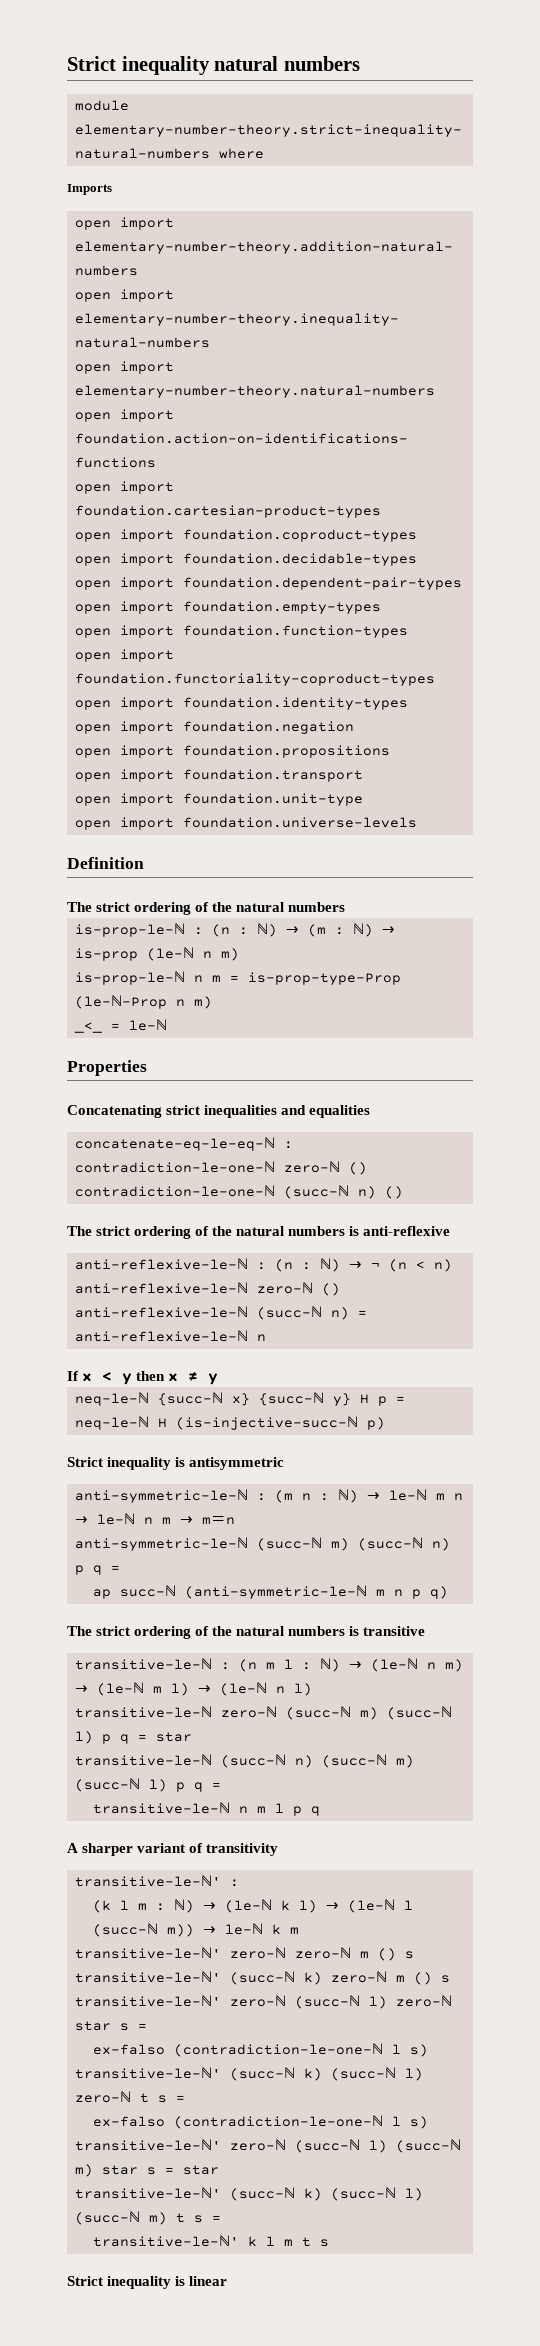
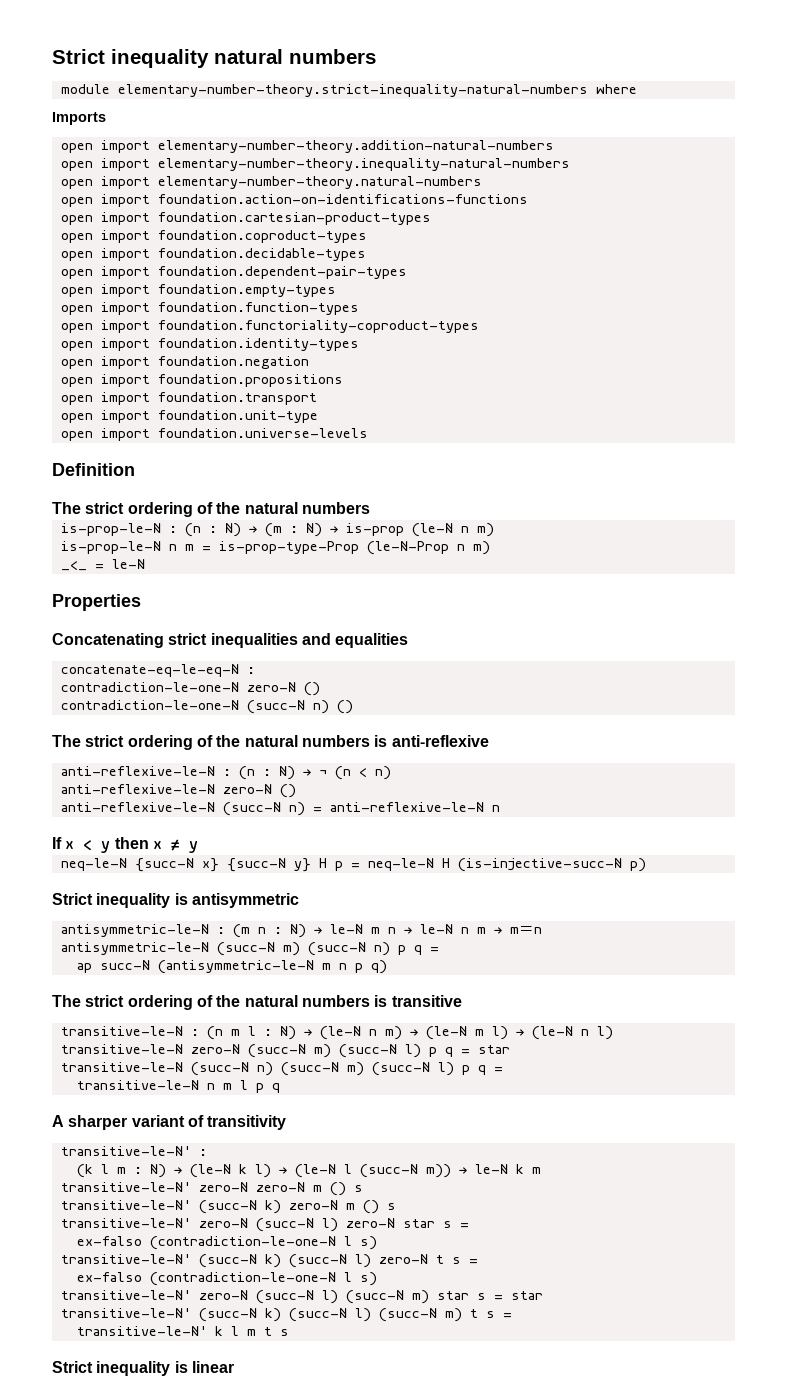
- anti-symmetric-le-ℕ : (m n : ℕ) → le-ℕ m n → le-ℕ n m → m＝n
+ antisymmetric-le-ℕ : (m n : ℕ) → le-ℕ m n → le-ℕ n m → m＝n
- anti-symmetric-le-ℕ (succ-ℕ m) (succ-ℕ n) p q =
+ antisymmetric-le-ℕ (succ-ℕ m) (succ-ℕ n) p q =
- ap succ-ℕ (anti-symmetric-le-ℕ m n p q)
+ ap succ-ℕ (antisymmetric-le-ℕ m n p q)

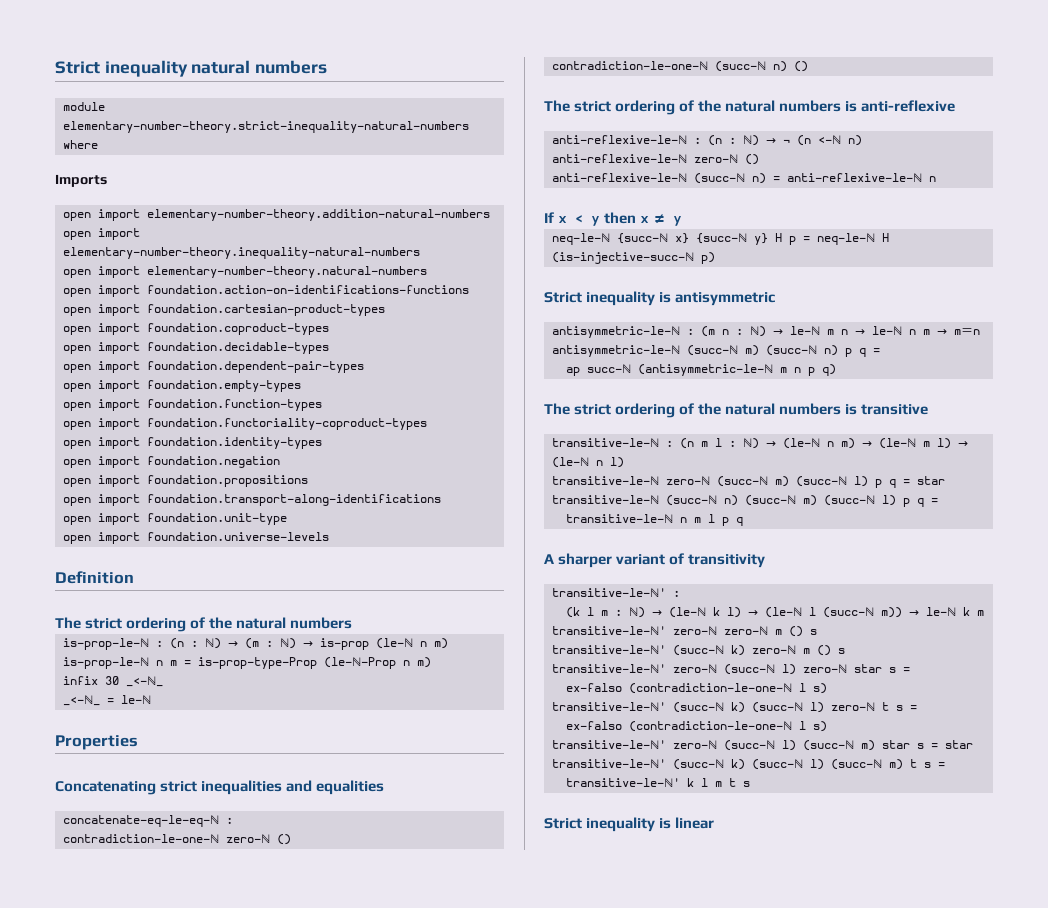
- open import foundation.transport
+ open import foundation.transport-along-identifications
- _<_ = le-ℕ
+ infix 30 _<-ℕ_
+ _<-ℕ_ = le-ℕ
- anti-reflexive-le-ℕ : (n : ℕ) → ¬ (n < n)
+ anti-reflexive-le-ℕ : (n : ℕ) → ¬ (n <-ℕ n)

